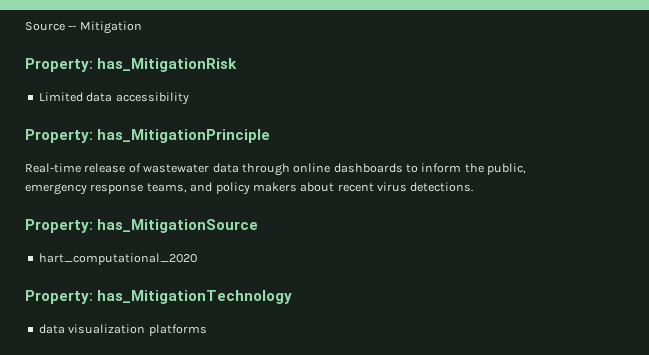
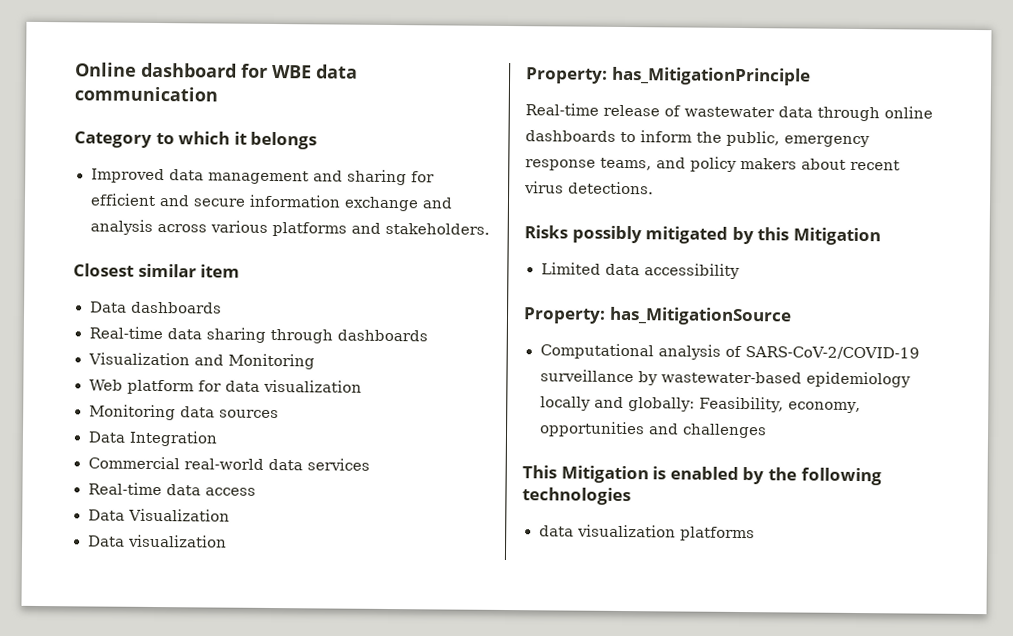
- Source -- Mitigation
- Property: has_MitigationRisk
- Limited data accessibility
+ Online dashboard for WBE data communication
+ Category to which it belongs
+ Improved data management and sharing for efficient and secure information exchange and analysis across various platforms and stakeholders.
+ Closest similar item
+ Data dashboards
+ Real-time data sharing through dashboards
+ Visualization and Monitoring
+ Web platform for data visualization
+ Monitoring data sources
+ Data Integration
+ Commercial real-world data services
+ Real-time data access
+ Data Visualization
+ Data visualization
+ Risks possibly mitigated by this Mitigation
+ Limited data accessibility
  Property: has_MitigationSource
- hart_computational_2020
- Property: has_MitigationTechnology
+ Computational analysis of SARS-CoV-2/COVID-19 surveillance by wastewater-based epidemiology locally and globally: Feasibility, economy, opportunities and challenges
+ This Mitigation is enabled by the following technologies

